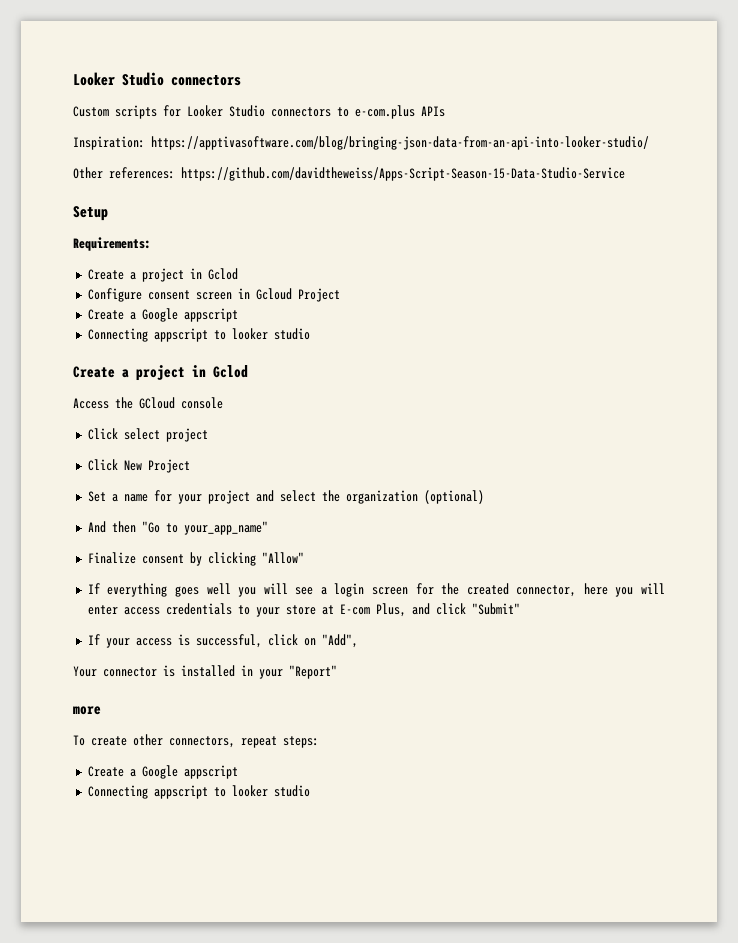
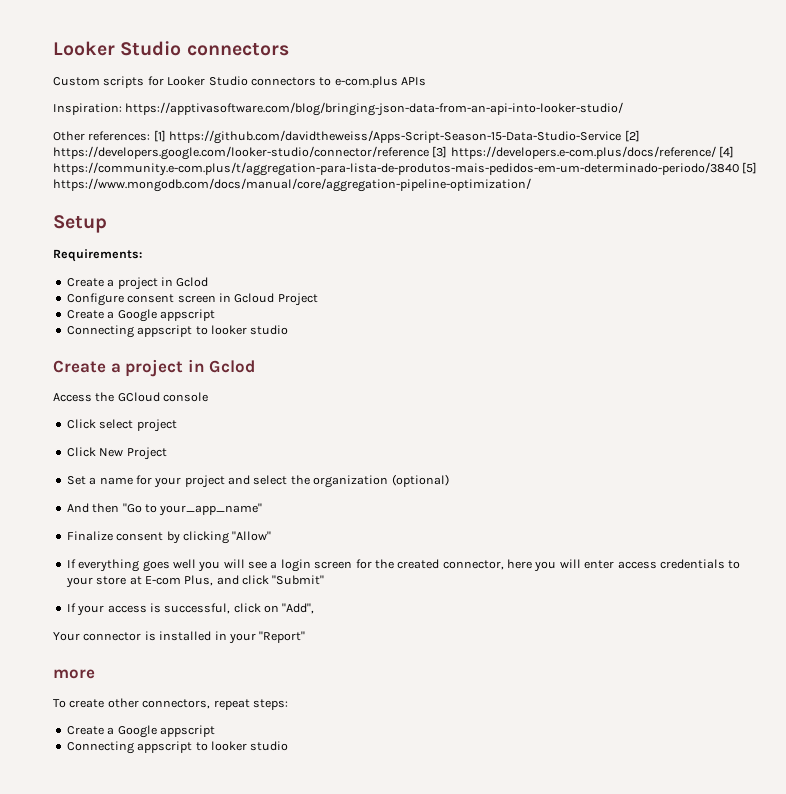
- Other references: https://github.com/davidtheweiss/Apps-Script-Season-15-Data-Studio-Service
+ Other references: [1] https://github.com/davidtheweiss/Apps-Script-Season-15-Data-Studio-Service [2] https://developers.google.com/looker-studio/connector/reference [3] https://developers.e-com.plus/docs/reference/ [4] https://community.e-com.plus/t/aggregation-para-lista-de-produtos-mais-pedidos-em-um-determinado-periodo/3840 [5] https://www.mongodb.com/docs/manual/core/aggregation-pipeline-optimization/

